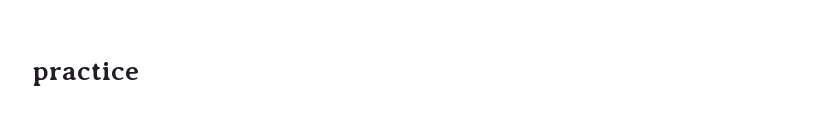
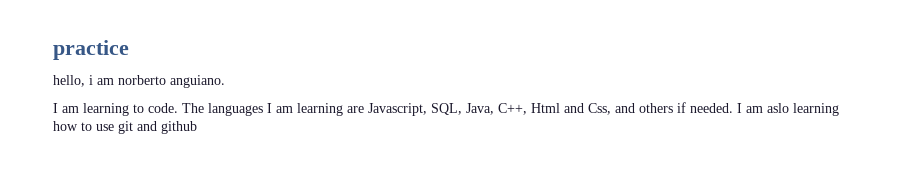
+ hello, i am norberto anguiano.
+ I am learning to code. The languages I am learning are Javascript, SQL, Java, C++, Html and Css, and others if needed. I am aslo learning how to use git and github

